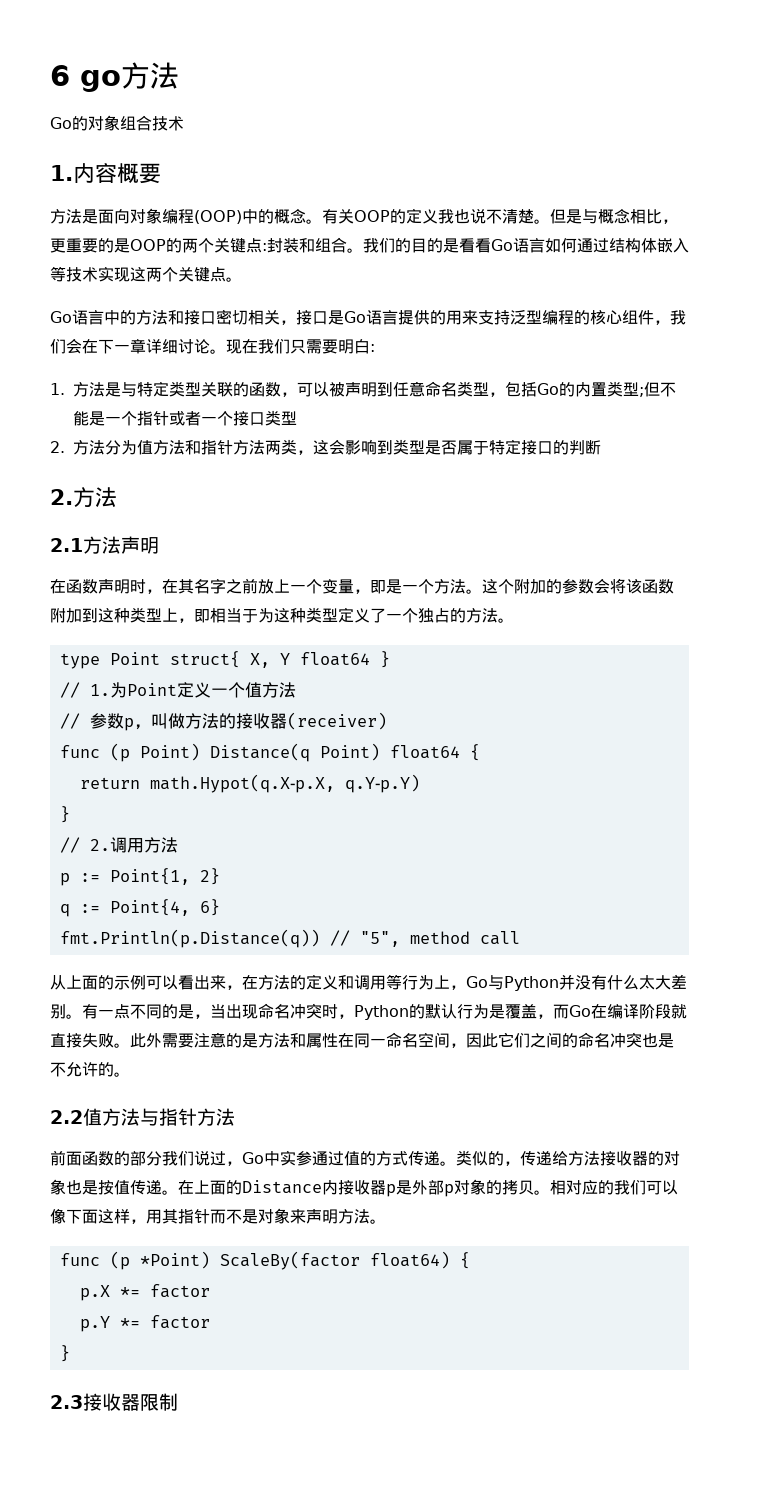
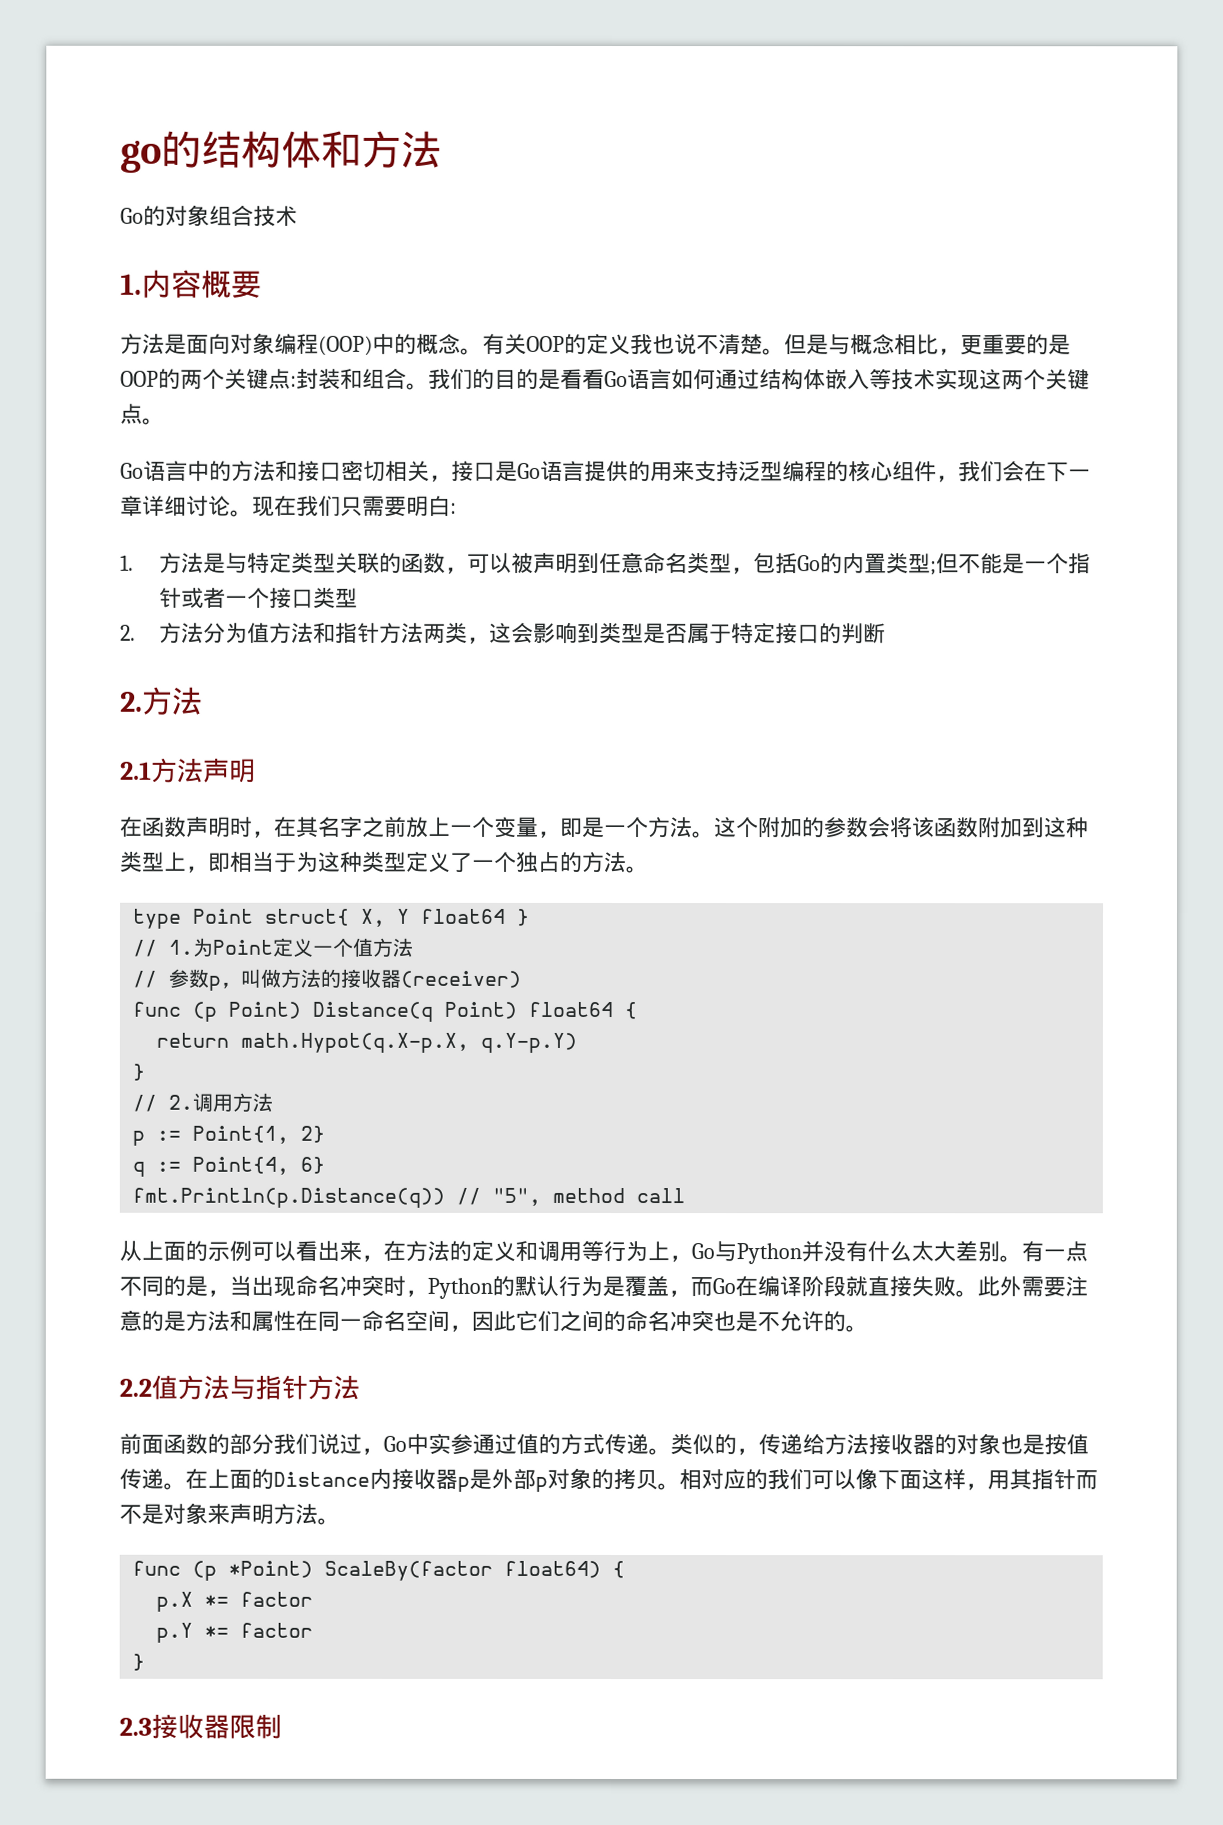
- 6 go方法
+ go的结构体和方法

